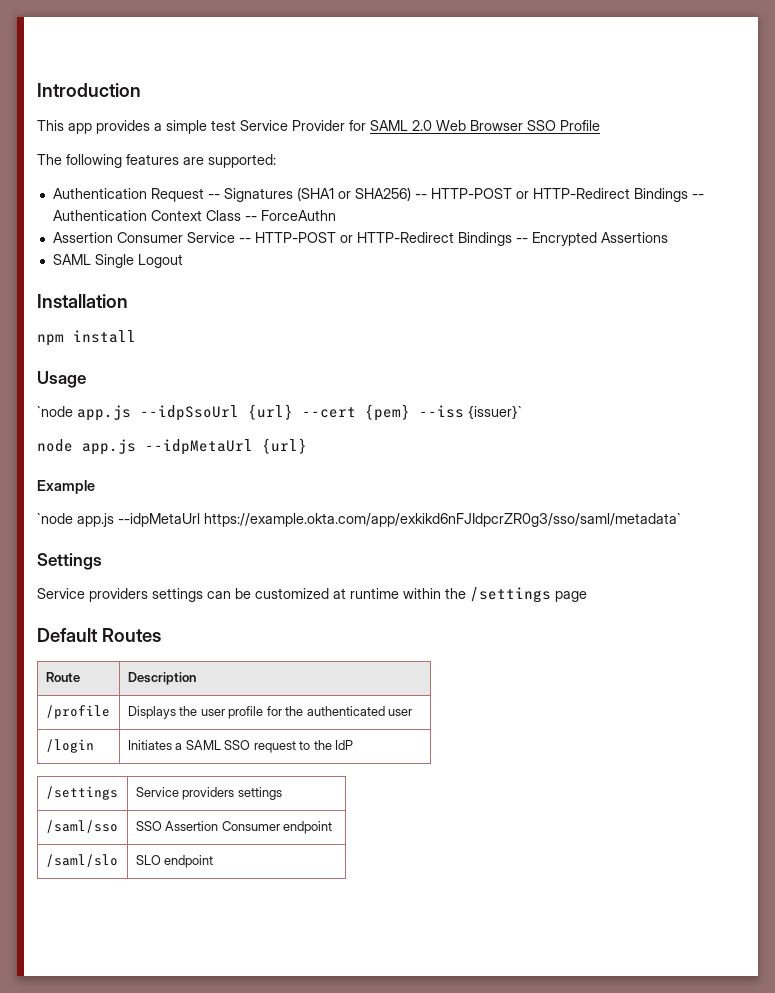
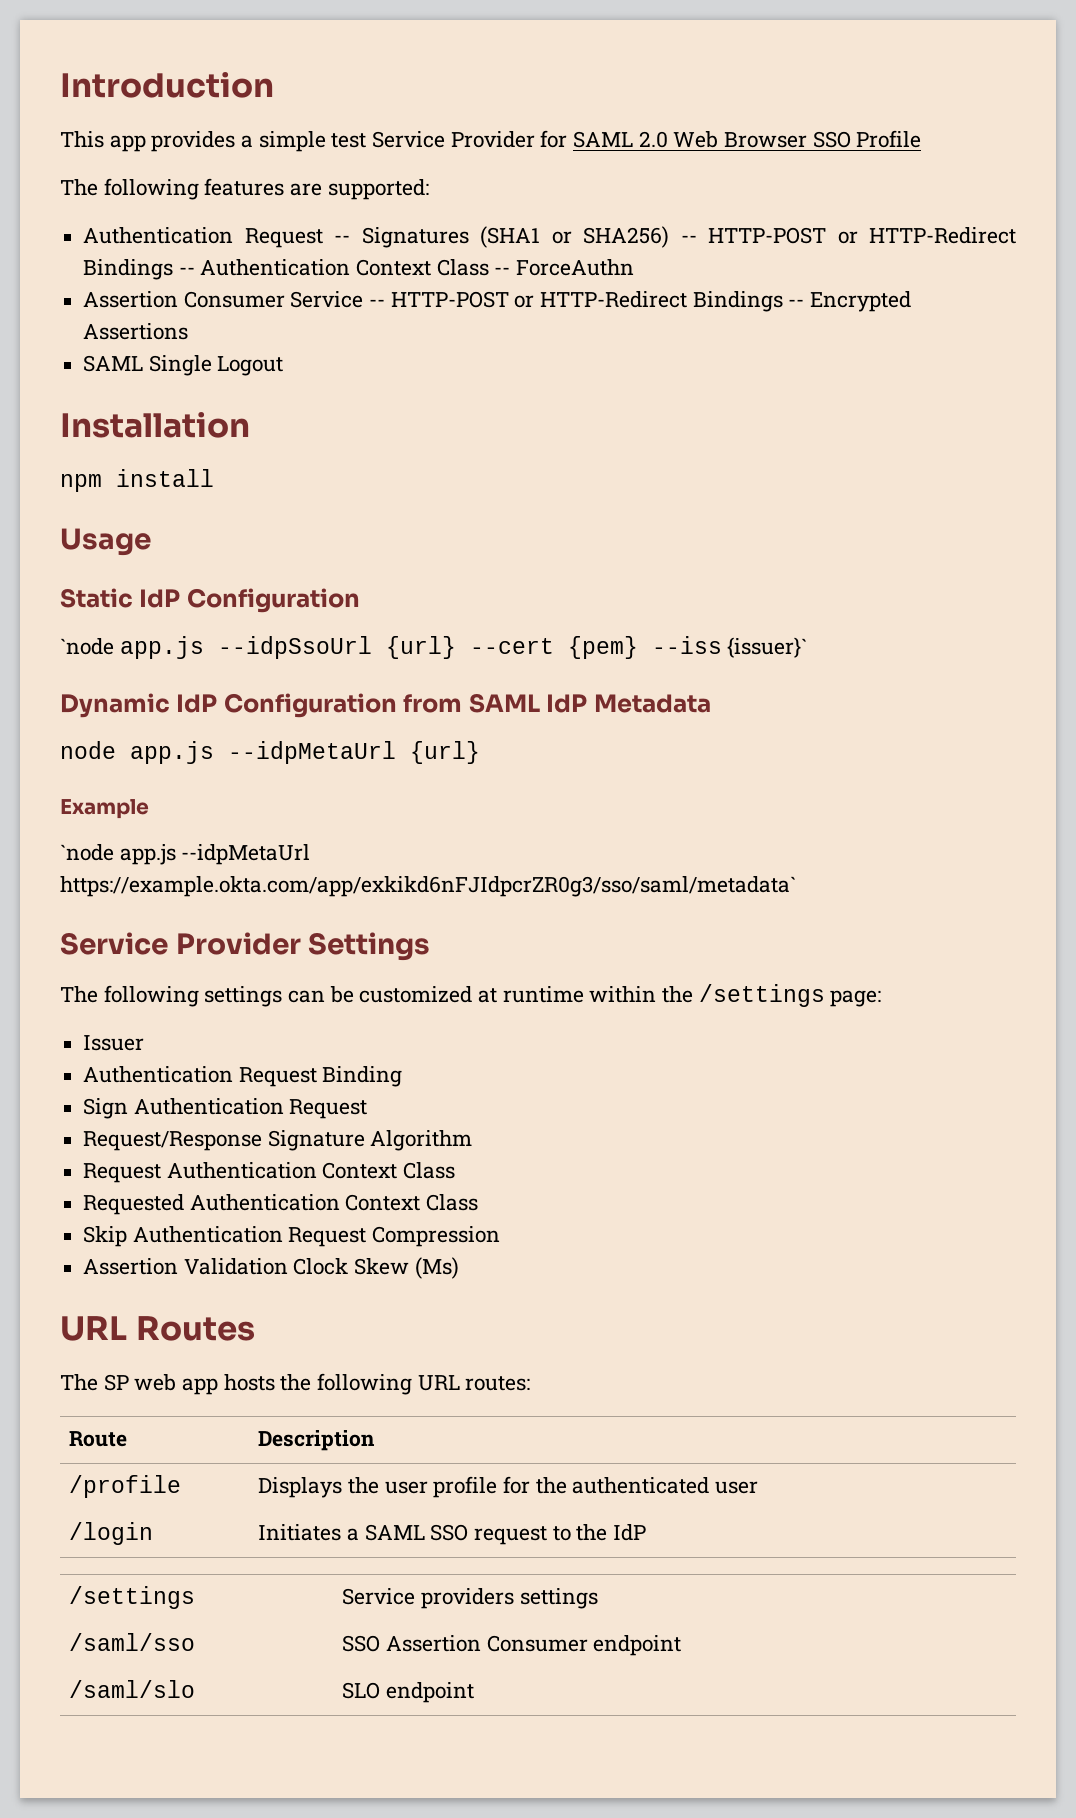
+ Static IdP Configuration
+ Dynamic IdP Configuration from SAML IdP Metadata
- Settings
+ Service Provider Settings
- Service providers settings can be customized at runtime within the /settings page
- Default Routes
+ The following settings can be customized at runtime within the /settings page:
+ Issuer
+ Authentication Request Binding
+ Sign Authentication Request
+ Request/Response Signature Algorithm
+ Request Authentication Context Class
+ Requested Authentication Context Class
+ Skip Authentication Request Compression
+ Assertion Validation Clock Skew (Ms)
+ URL Routes
+ The SP web app hosts the following URL routes:

